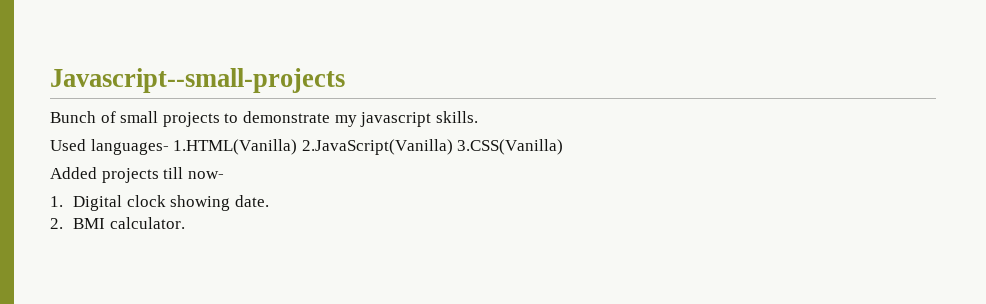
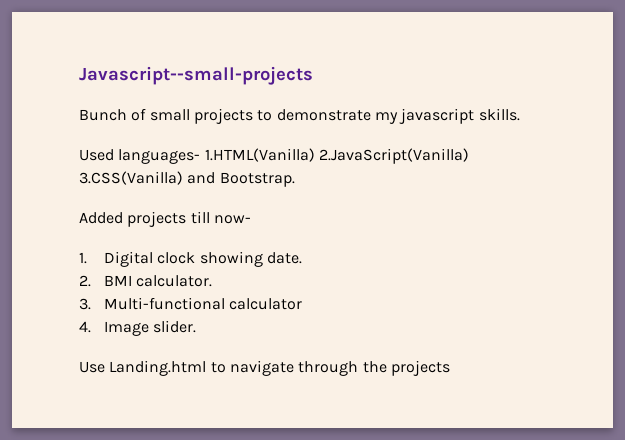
- Used languages- 1.HTML(Vanilla) 2.JavaScript(Vanilla) 3.CSS(Vanilla)
+ Used languages- 1.HTML(Vanilla) 2.JavaScript(Vanilla) 3.CSS(Vanilla) and Bootstrap.
+ 3. Multi-functional calculator
+ 4. Image slider.
+ Use Landing.html to navigate through the projects

